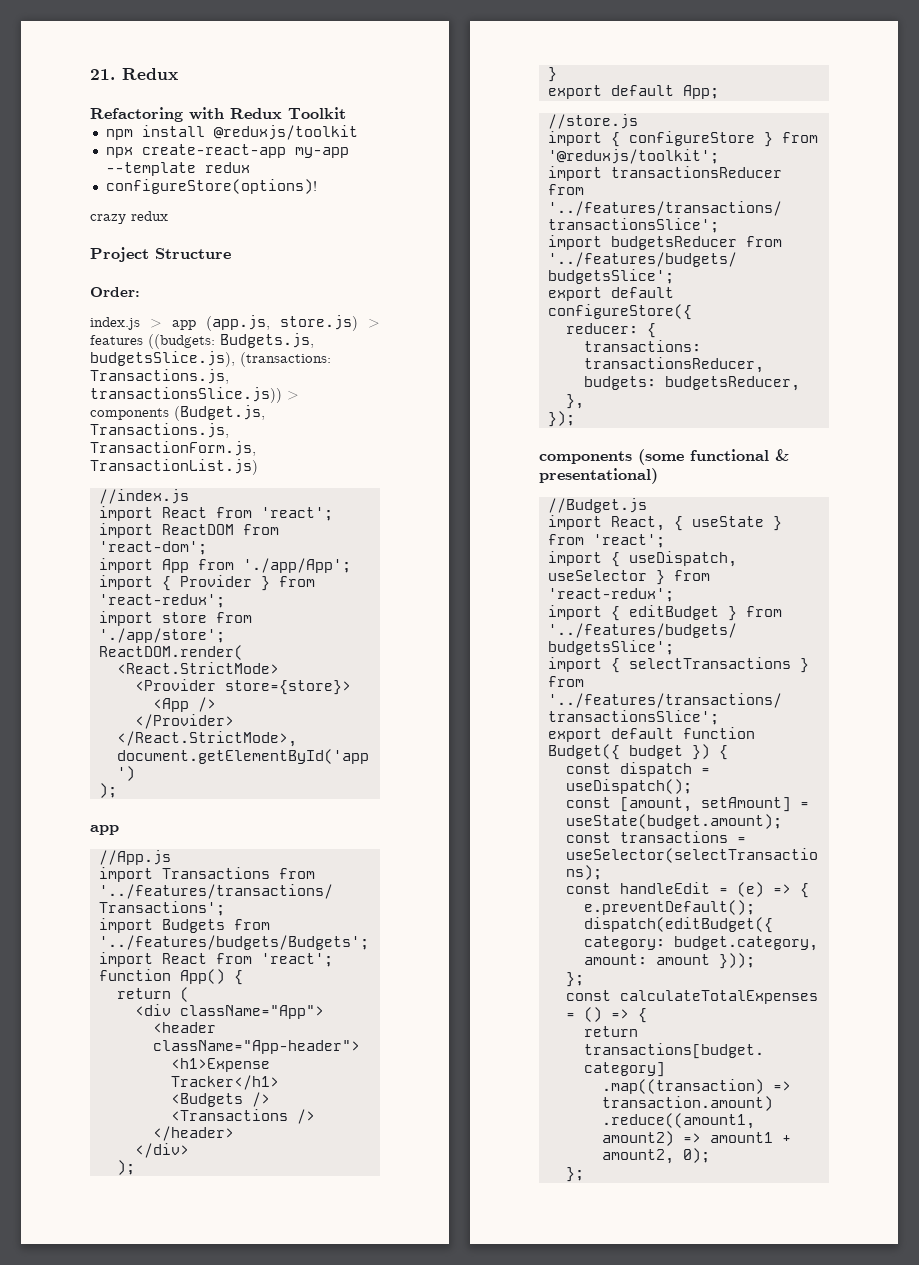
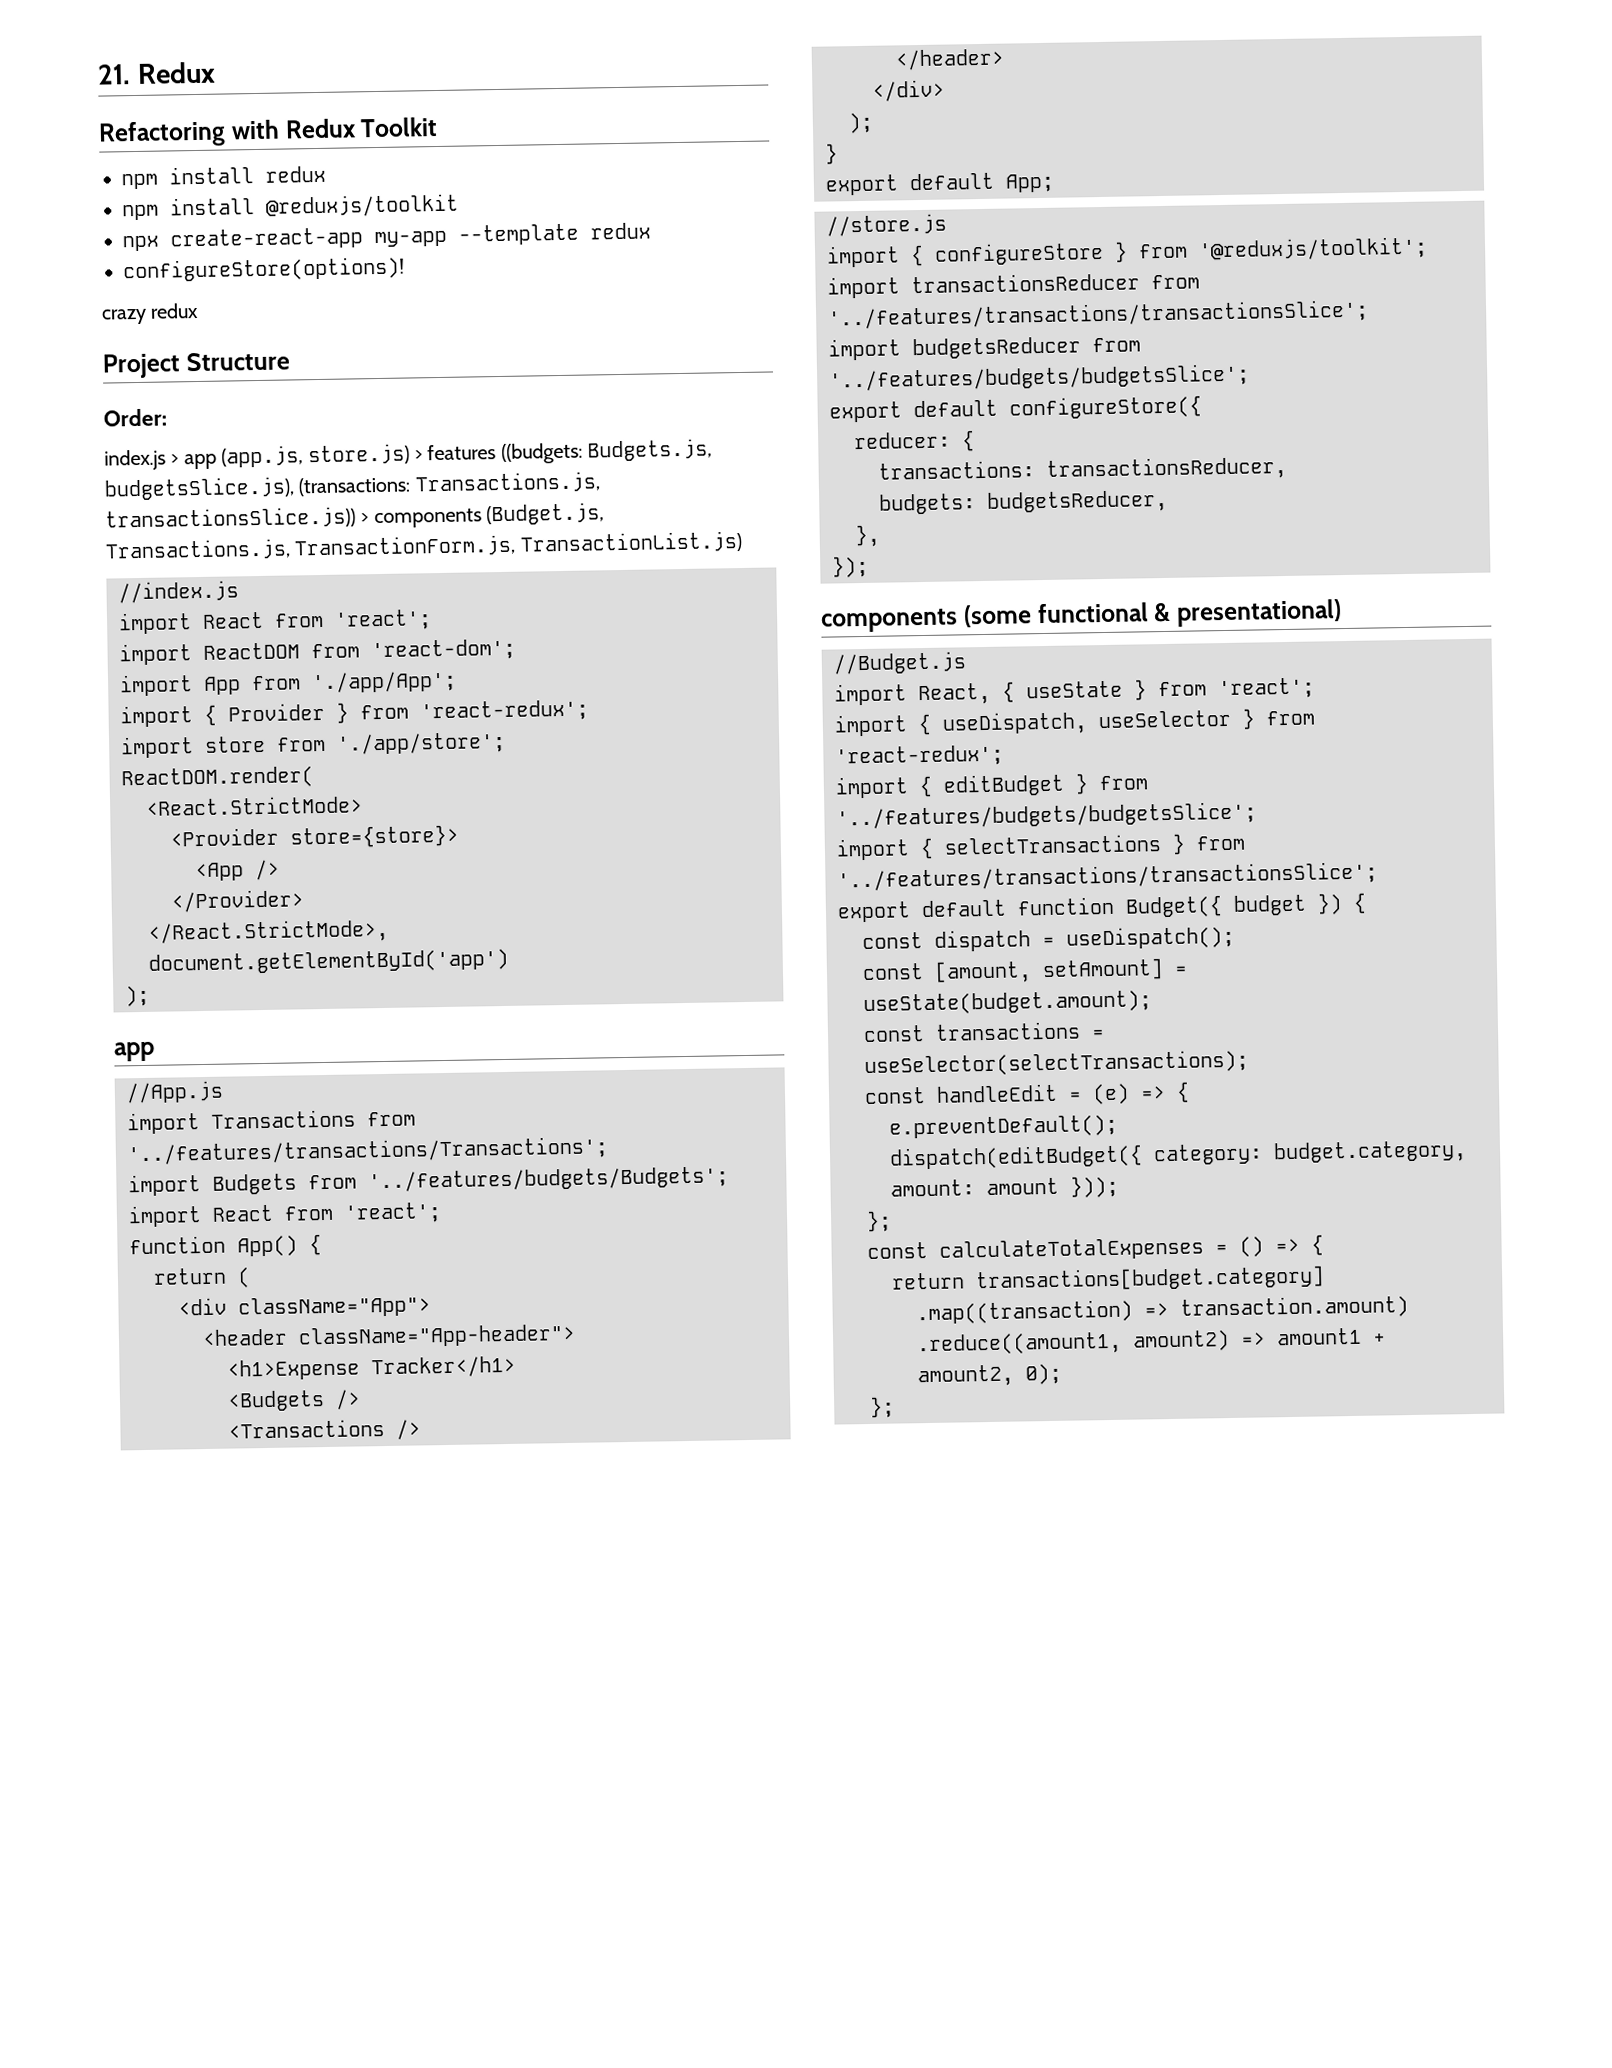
+ npm install redux

